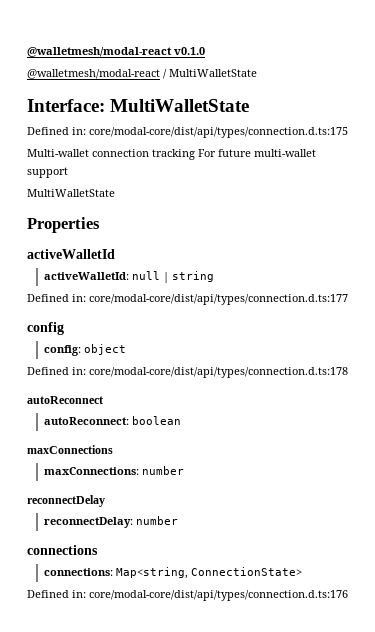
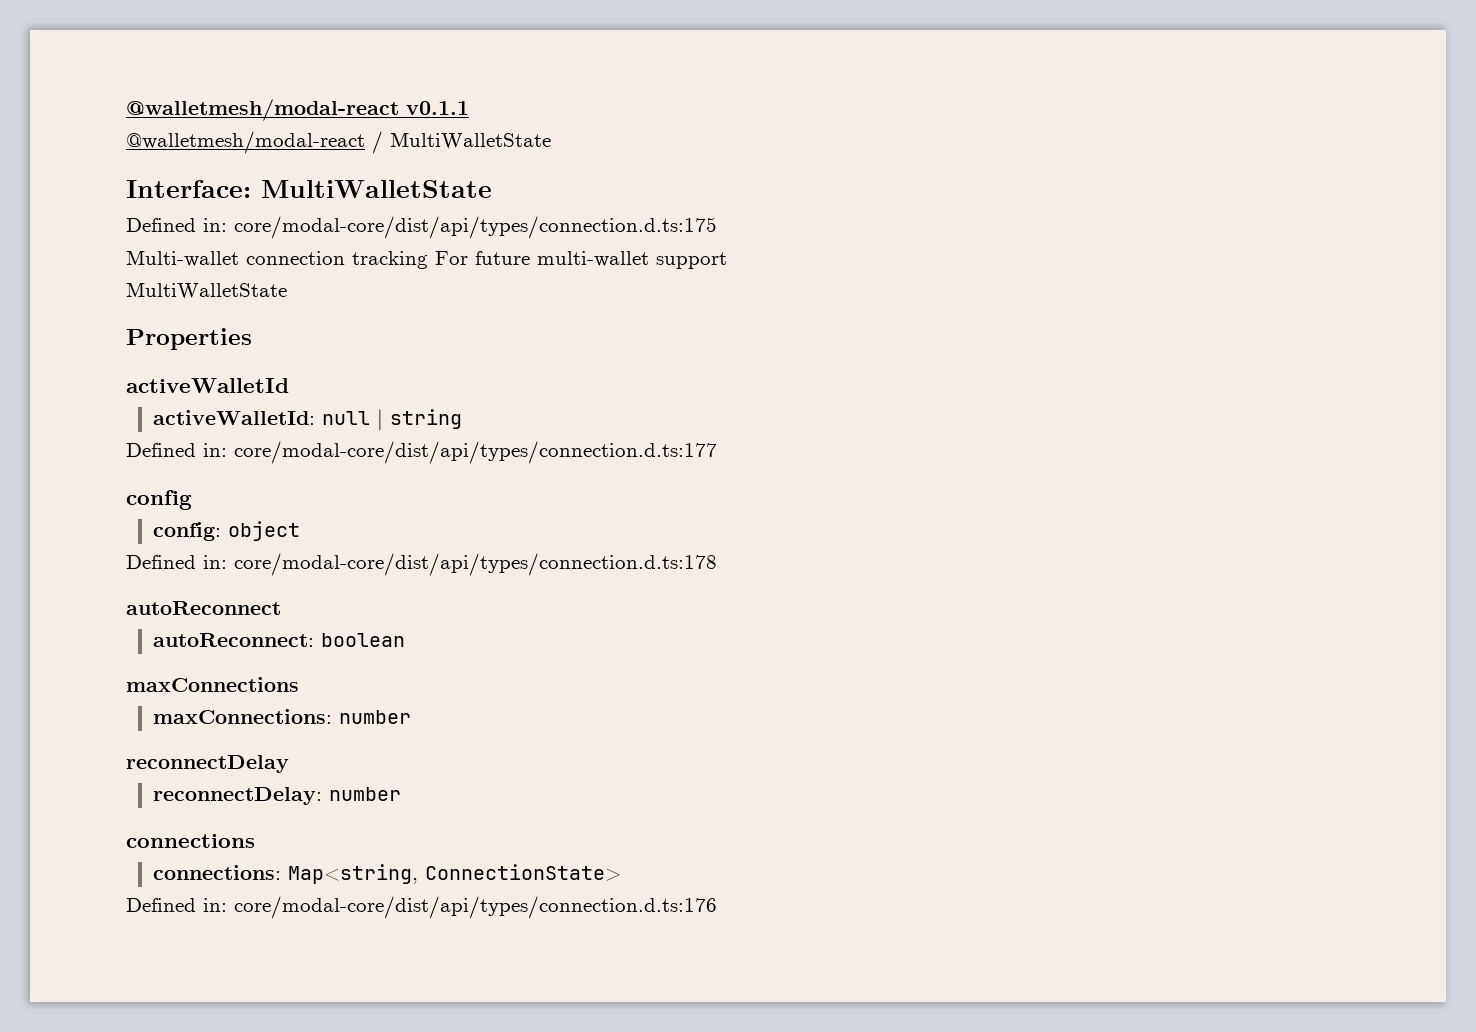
- @walletmesh/modal-react v0.1.0
+ @walletmesh/modal-react v0.1.1

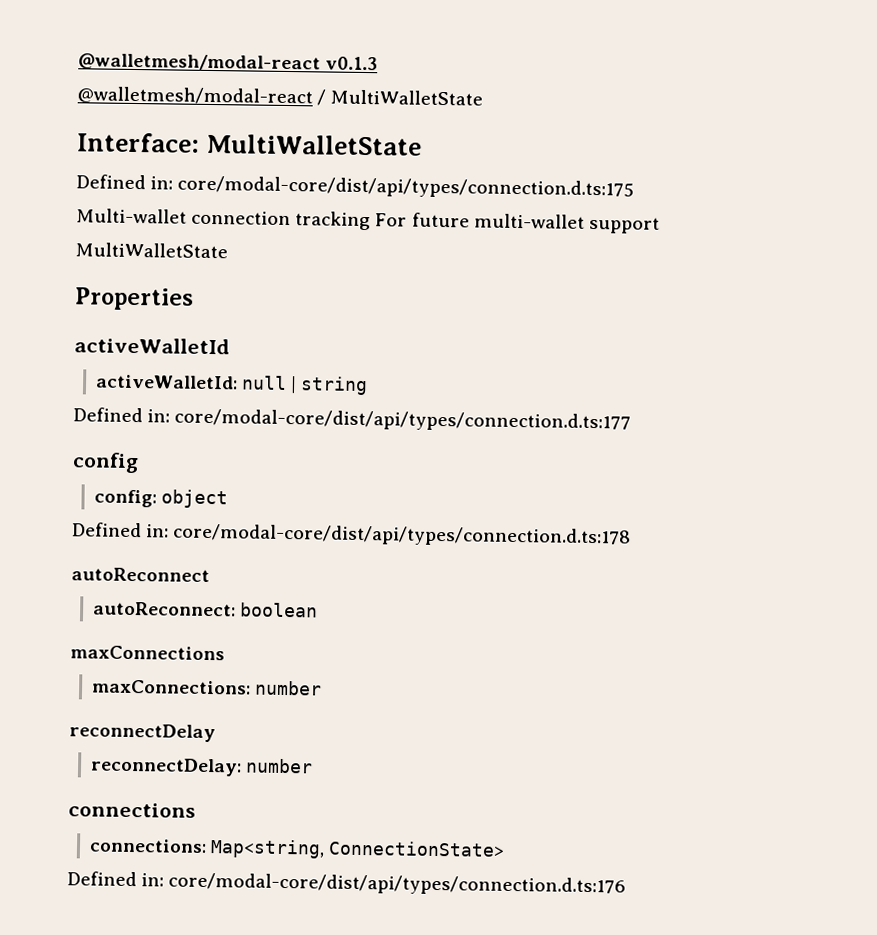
- @walletmesh/modal-react v0.1.1
+ @walletmesh/modal-react v0.1.3

